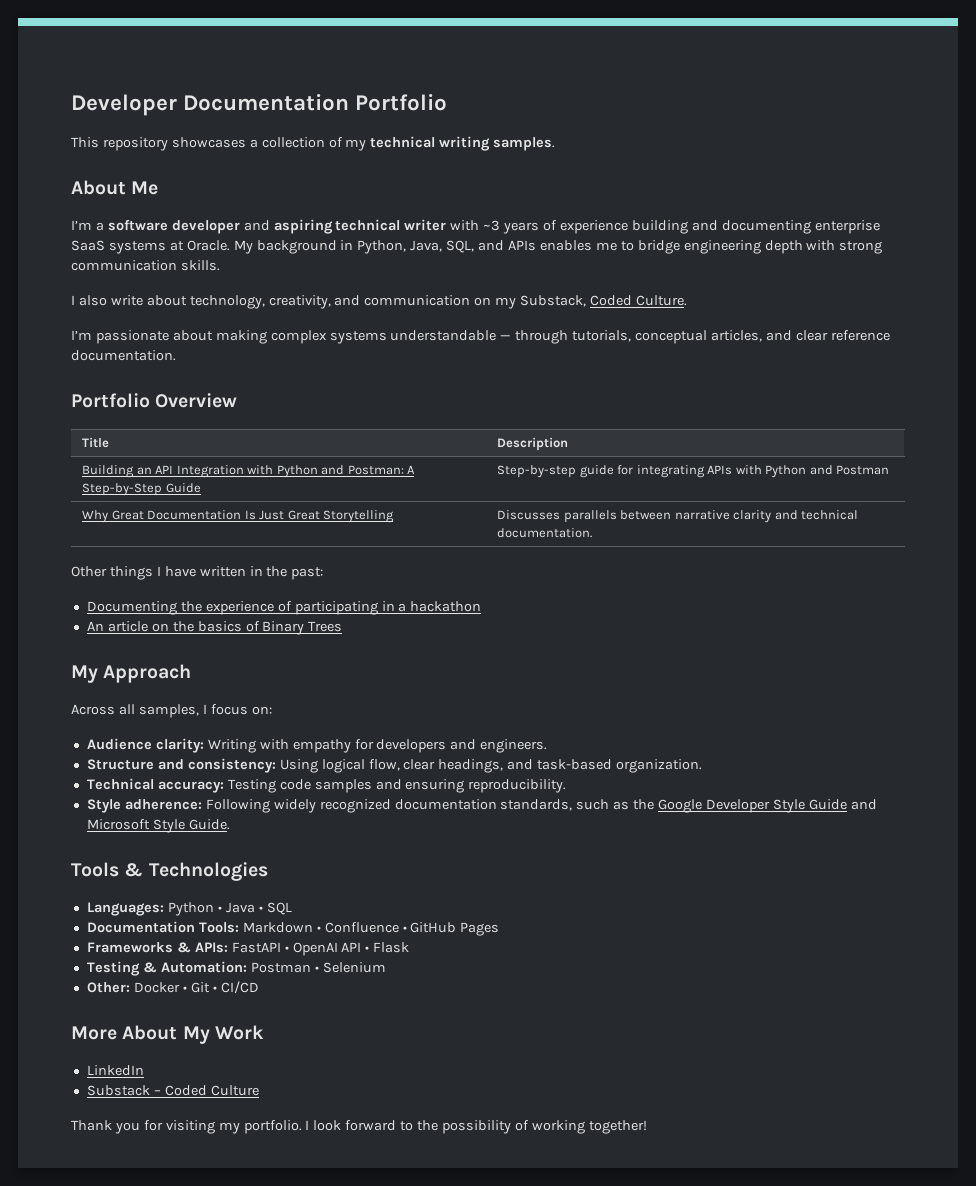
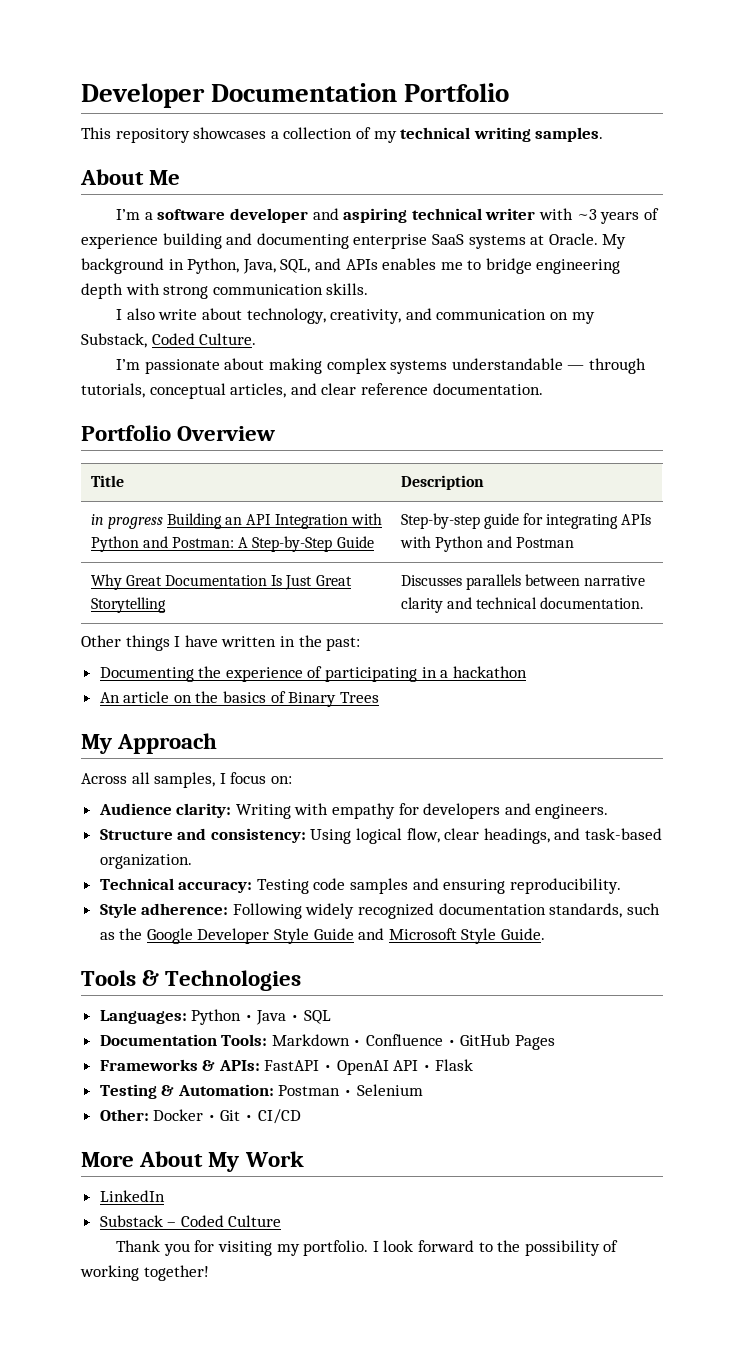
- Building an API Integration with Python and Postman: A Step-by-Step Guide | Step-by-step guide for integrating APIs with Python and Postman
+ in progress Building an API Integration with Python and Postman: A Step-by-Step Guide | Step-by-step guide for integrating APIs with Python and Postman

